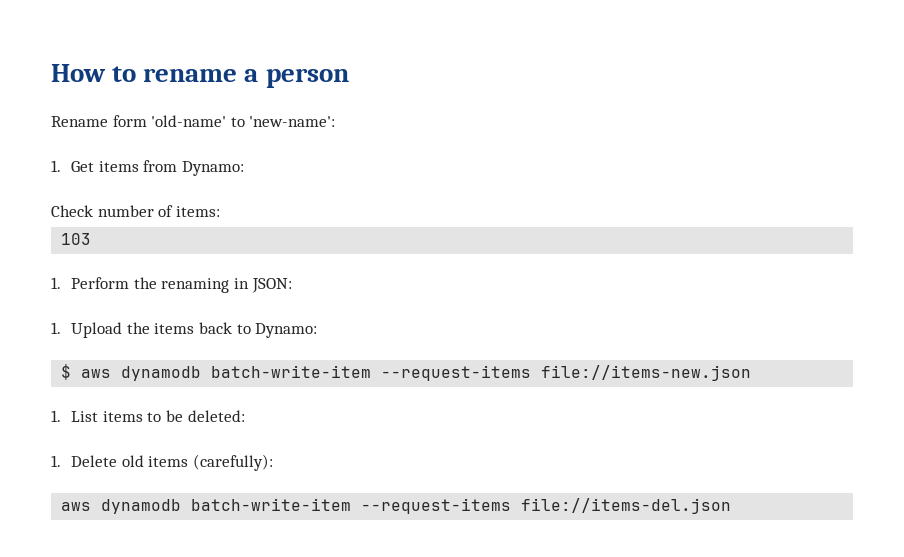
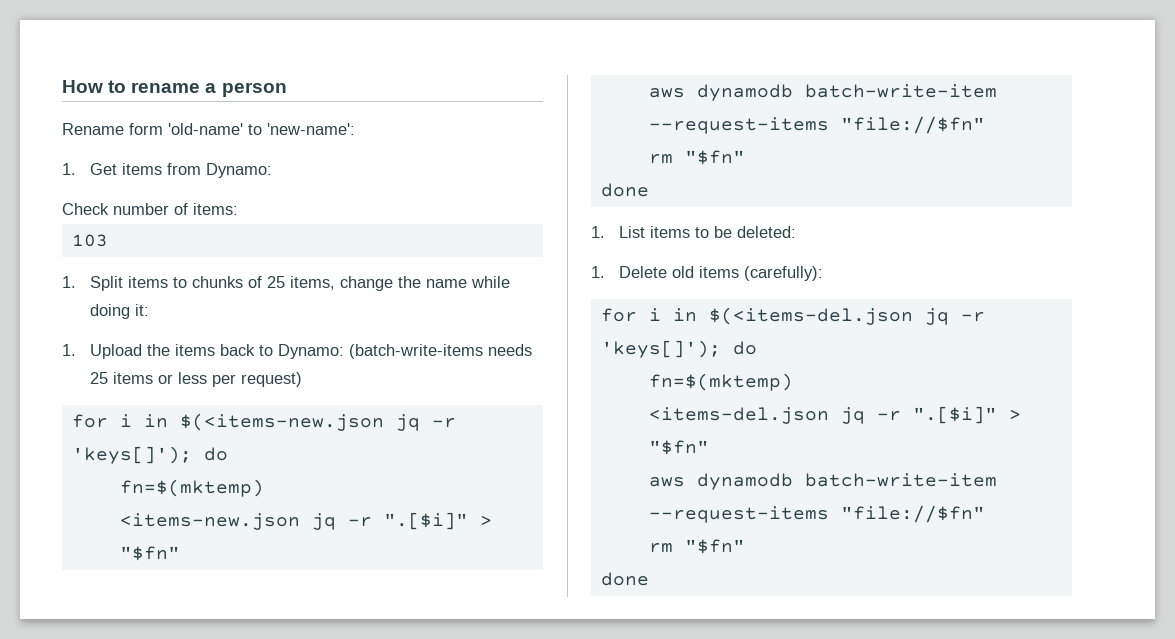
- 1. Perform the renaming in JSON:
+ 1. Split items to chunks of 25 items, change the name while doing it:
- 1. Upload the items back to Dynamo:
- $ aws dynamodb batch-write-item --request-items file://items-new.json
+ 1. Upload the items back to Dynamo: (batch-write-items needs 25 items or less per request)
+ for i in $(<items-new.json jq -r 'keys[]'); do
+ fn=$(mktemp)
+ <items-new.json jq -r ".[$i]" > "$fn"
+ aws dynamodb batch-write-item --request-items "file://$fn"
+ rm "$fn"
+ done
- aws dynamodb batch-write-item --request-items file://items-del.json
+ for i in $(<items-del.json jq -r 'keys[]'); do
+ fn=$(mktemp)
+ <items-del.json jq -r ".[$i]" > "$fn"
+ aws dynamodb batch-write-item --request-items "file://$fn"
+ rm "$fn"
+ done

